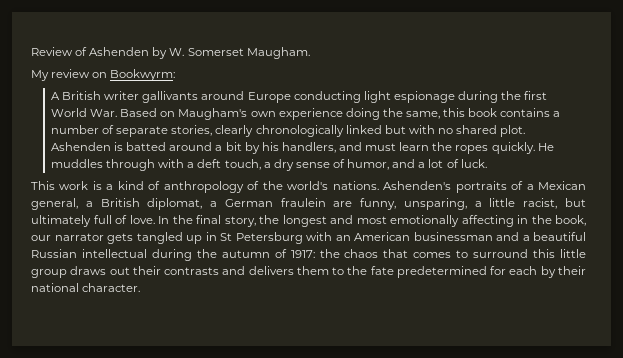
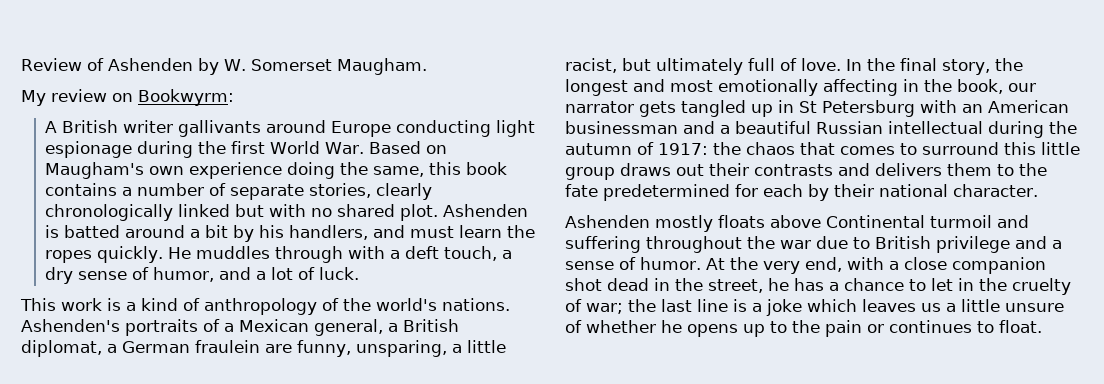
+ Ashenden mostly floats above Continental turmoil and suffering throughout the war due to British privilege and a sense of humor. At the very end, with a close companion shot dead in the street, he has a chance to let in the cruelty of war; the last line is a joke which leaves us a little unsure of whether he opens up to the pain or continues to float.

